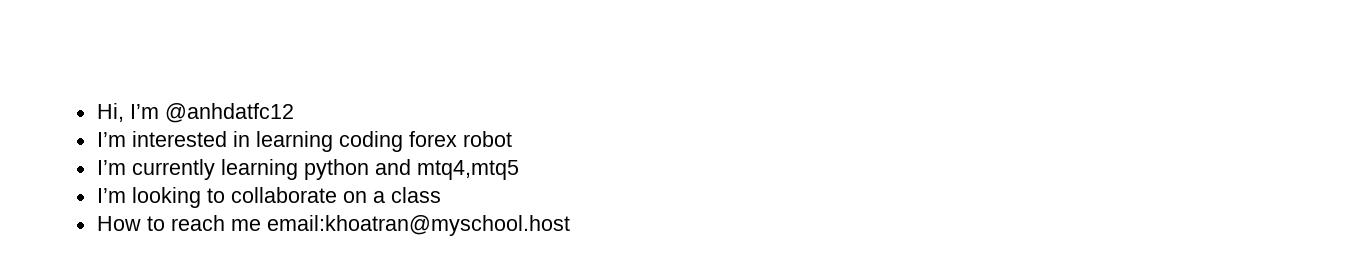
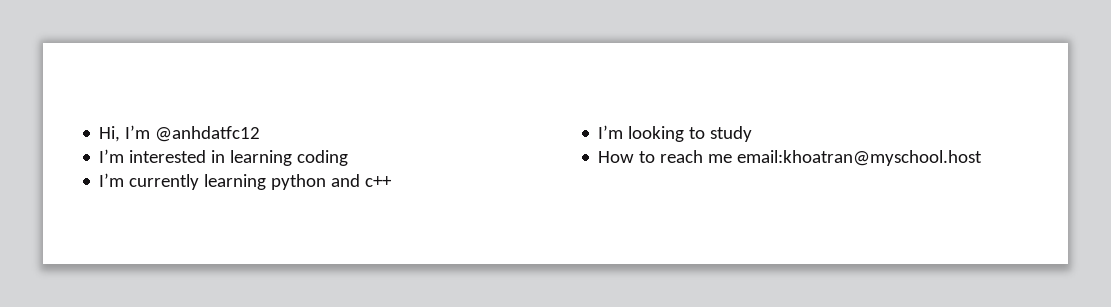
- I’m interested in learning coding forex robot
+ I’m interested in learning coding
- I’m currently learning python and mtq4,mtq5
+ I’m currently learning python and c++
- I’m looking to collaborate on a class
+ I’m looking to study

